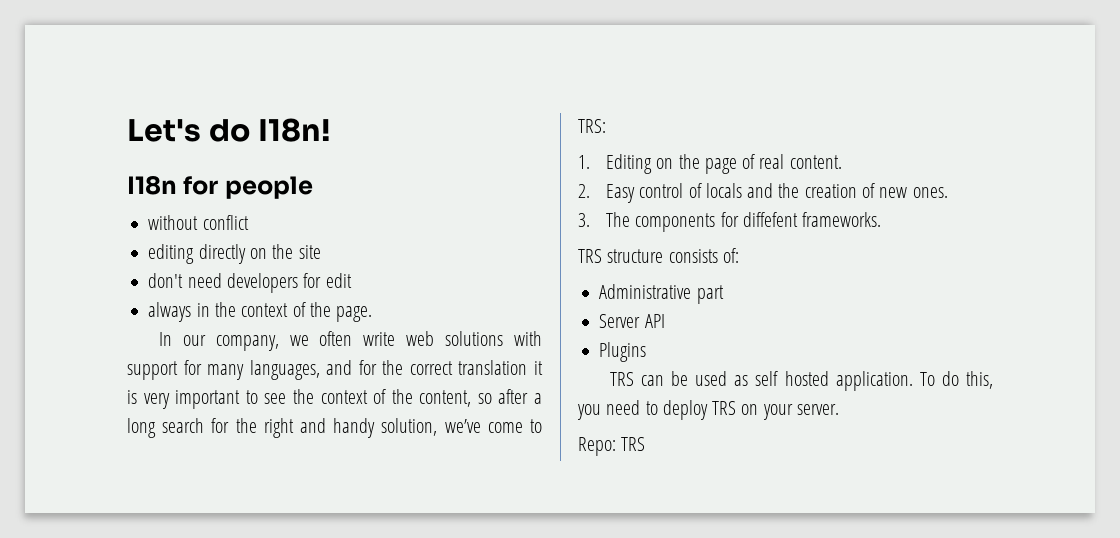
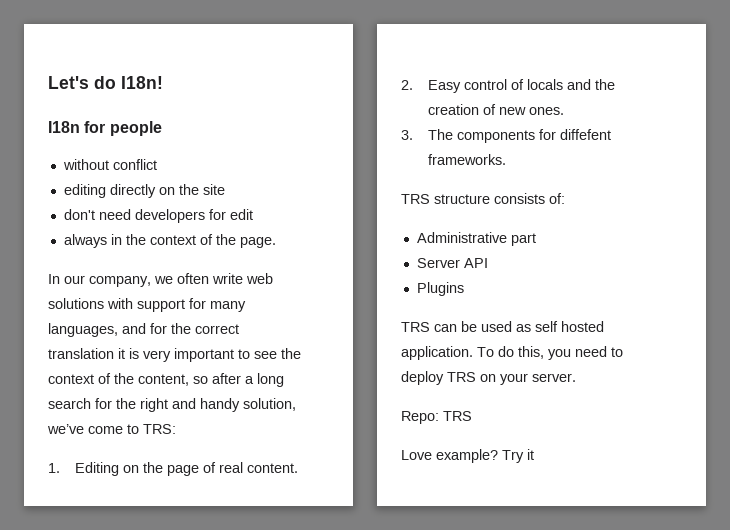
+ Love example? Try it

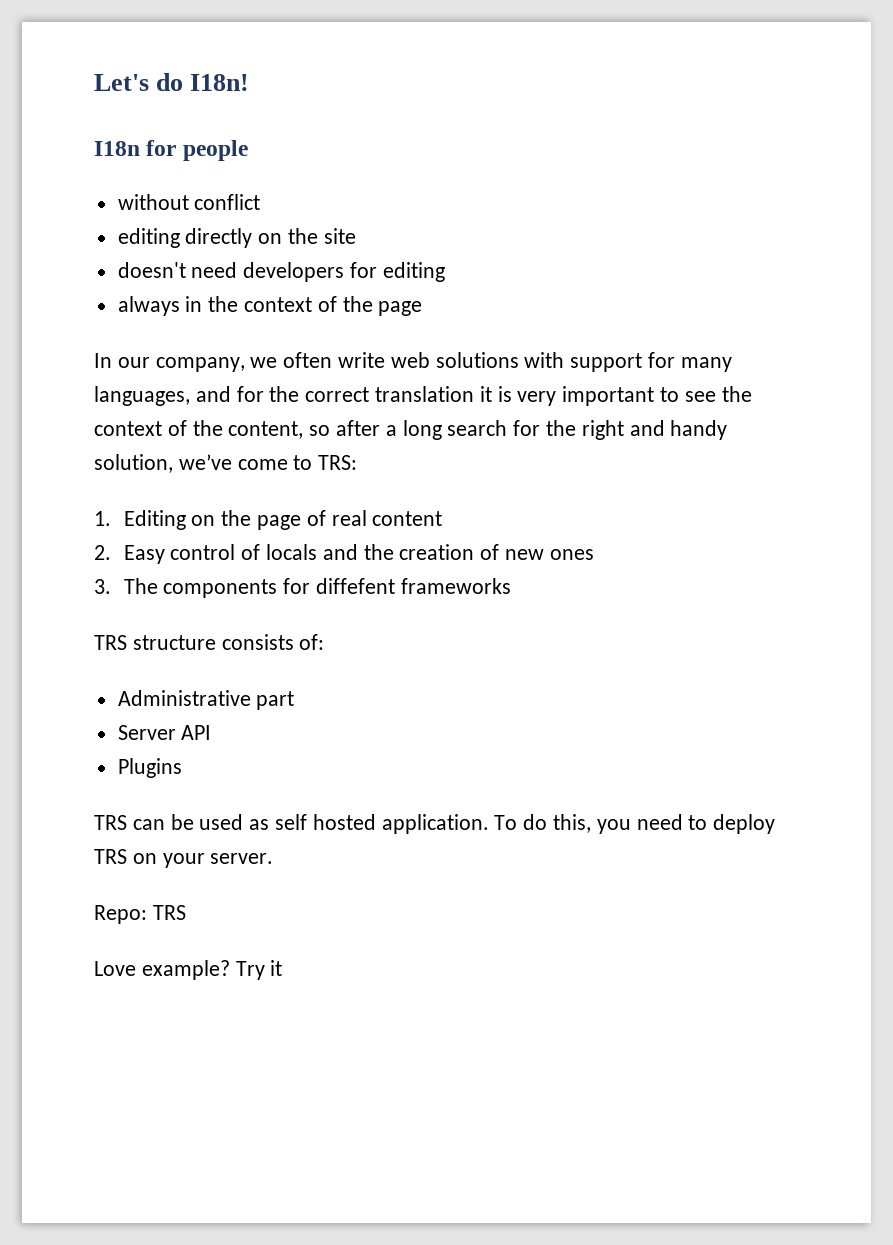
- don't need developers for edit
+ doesn't need developers for editing
- always in the context of the page.
+ always in the context of the page
- 1. Editing on the page of real content.
+ 1. Editing on the page of real content
- 2. Easy control of locals and the creation of new ones.
+ 2. Easy control of locals and the creation of new ones
- 3. The components for diffefent frameworks.
+ 3. The components for diffefent frameworks

